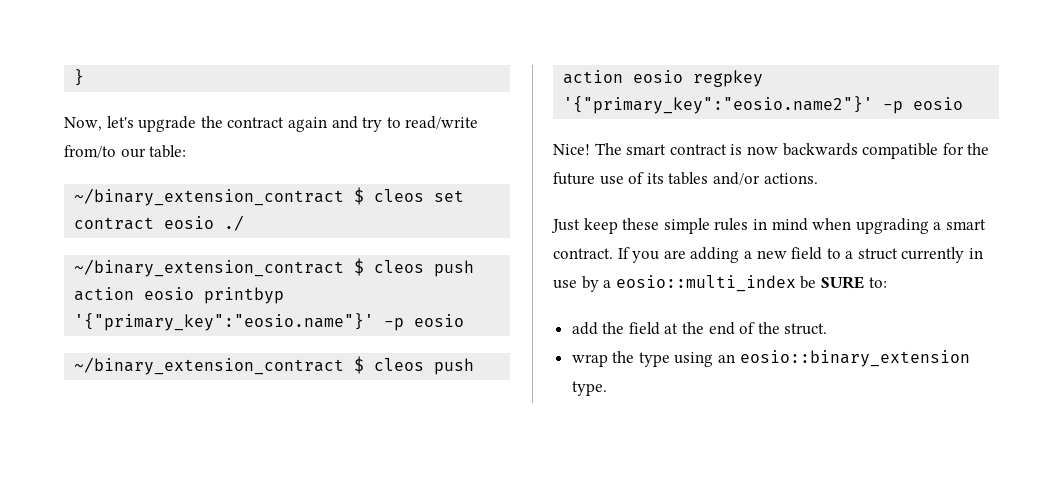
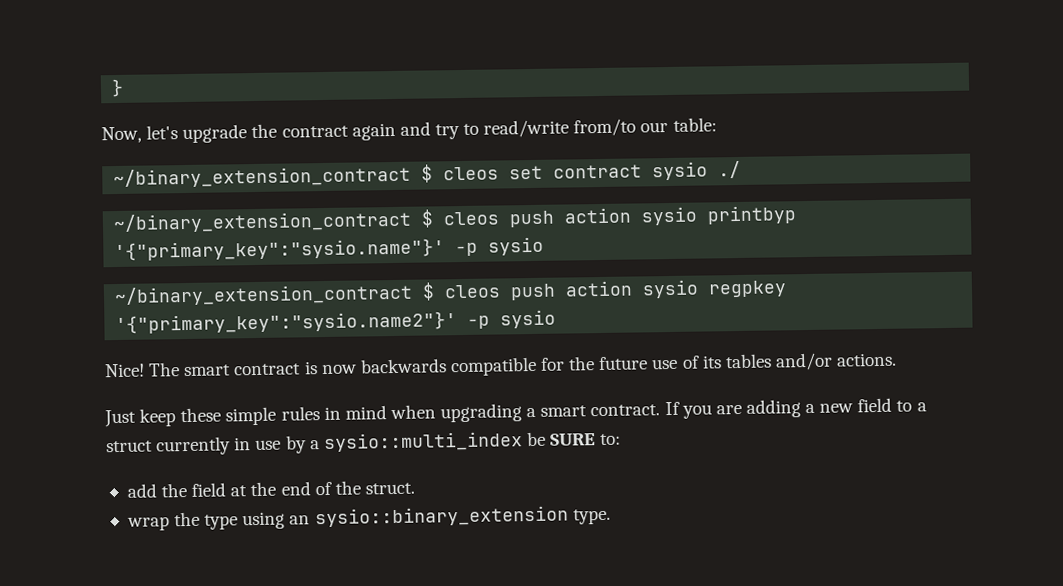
- ~/binary_extension_contract $ cleos set contract eosio ./
+ ~/binary_extension_contract $ cleos set contract sysio ./
- ~/binary_extension_contract $ cleos push action eosio printbyp '{"primary_key":"eosio.name"}' -p eosio
- ~/binary_extension_contract $ cleos push action eosio regpkey '{"primary_key":"eosio.name2"}' -p eosio
+ ~/binary_extension_contract $ cleos push action sysio printbyp '{"primary_key":"sysio.name"}' -p sysio
+ ~/binary_extension_contract $ cleos push action sysio regpkey '{"primary_key":"sysio.name2"}' -p sysio
- If you are adding a new field to a struct currently in use by a eosio::multi_index be SURE to:
+ If you are adding a new field to a struct currently in use by a sysio::multi_index be SURE to:
- wrap the type using an eosio::binary_extension type.
+ wrap the type using an sysio::binary_extension type.

